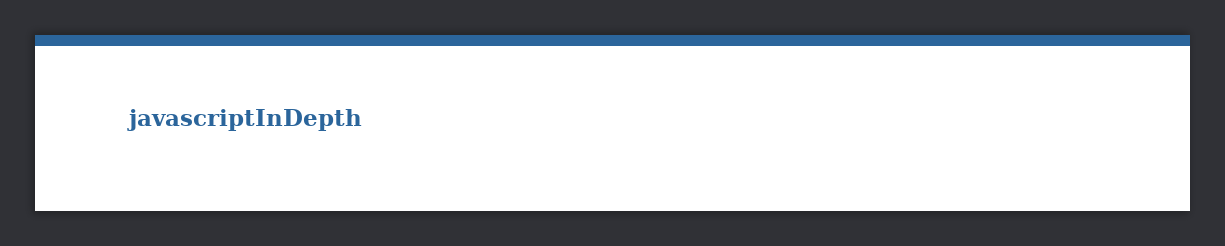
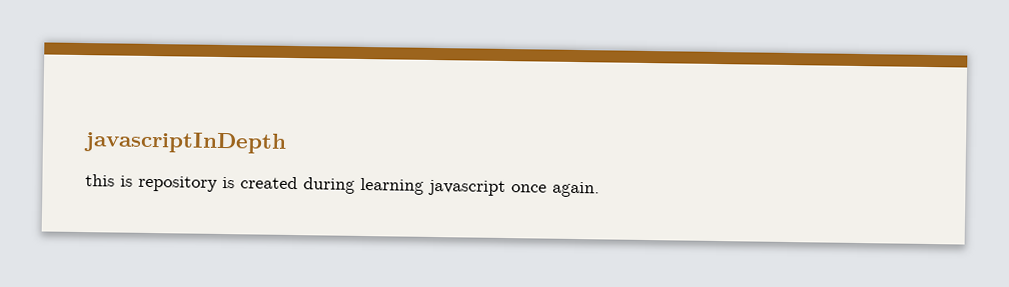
+ this is repository is created during learning javascript once again.

